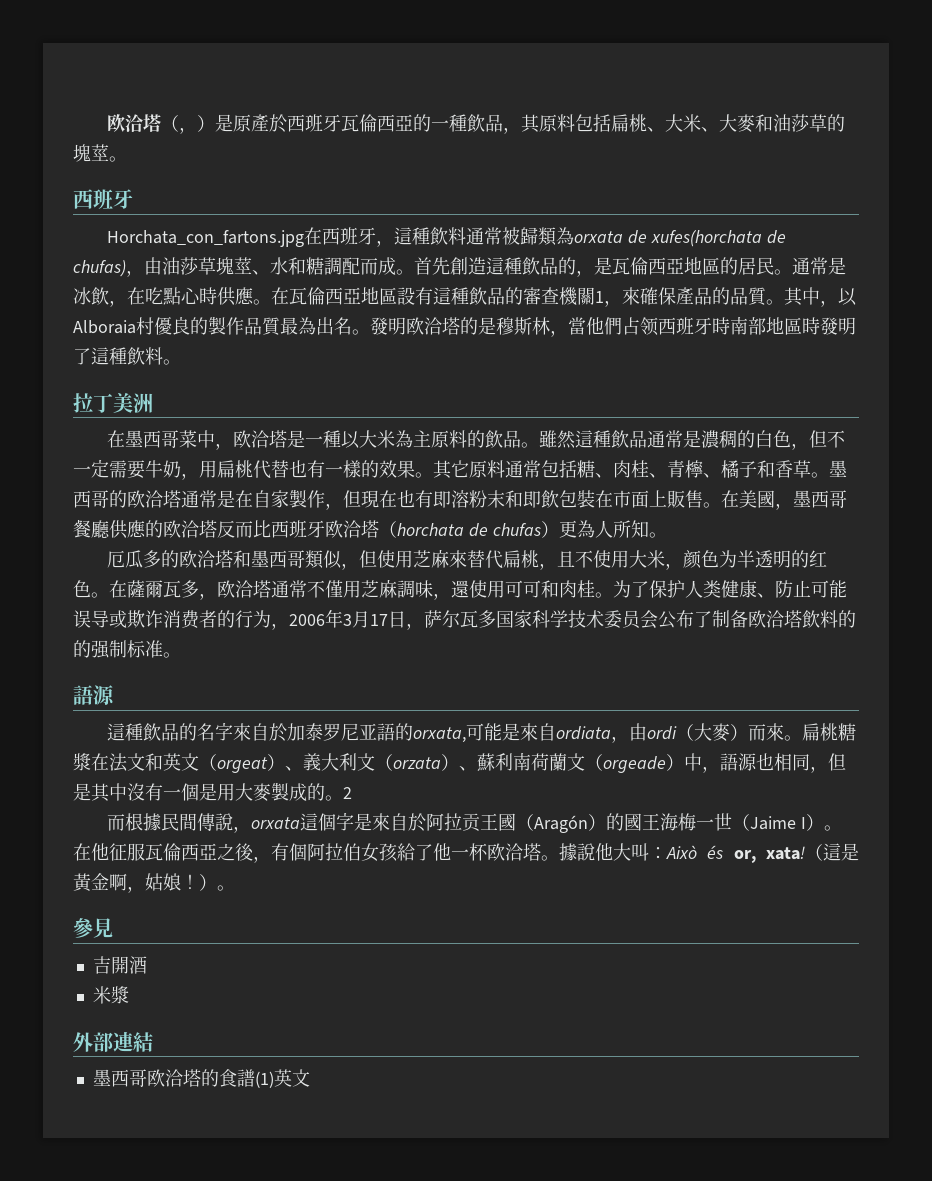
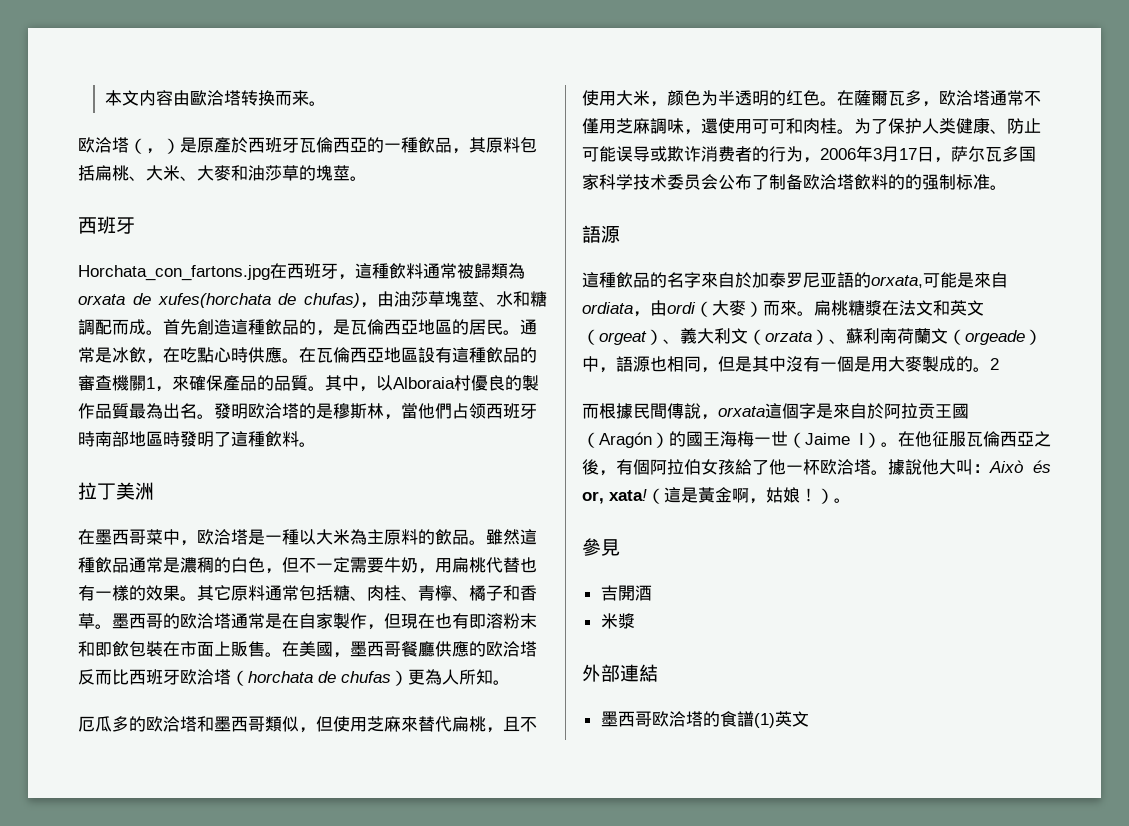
+ 本文内容由歐洽塔转换而来。

